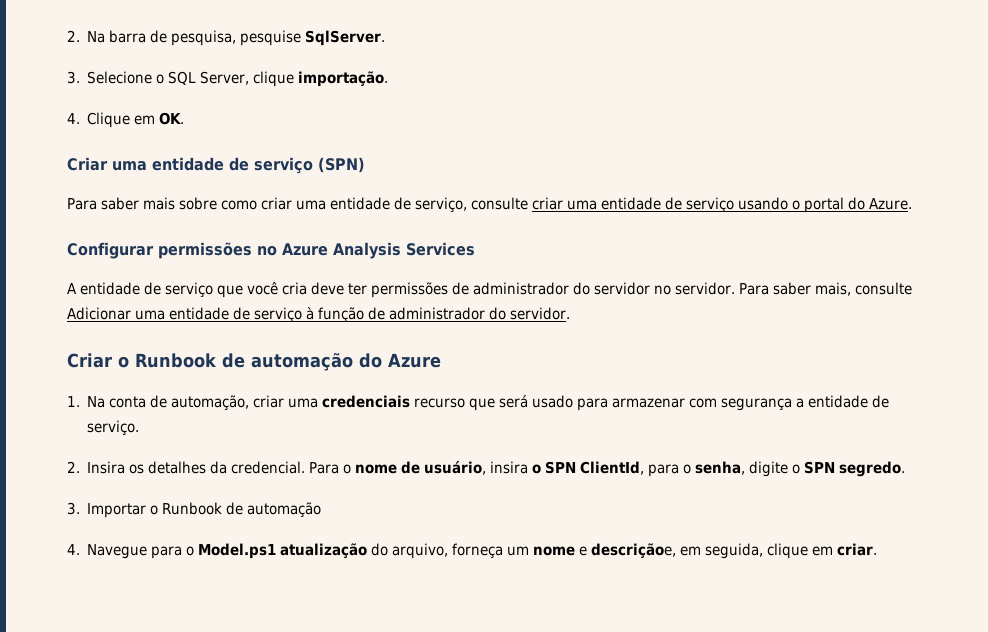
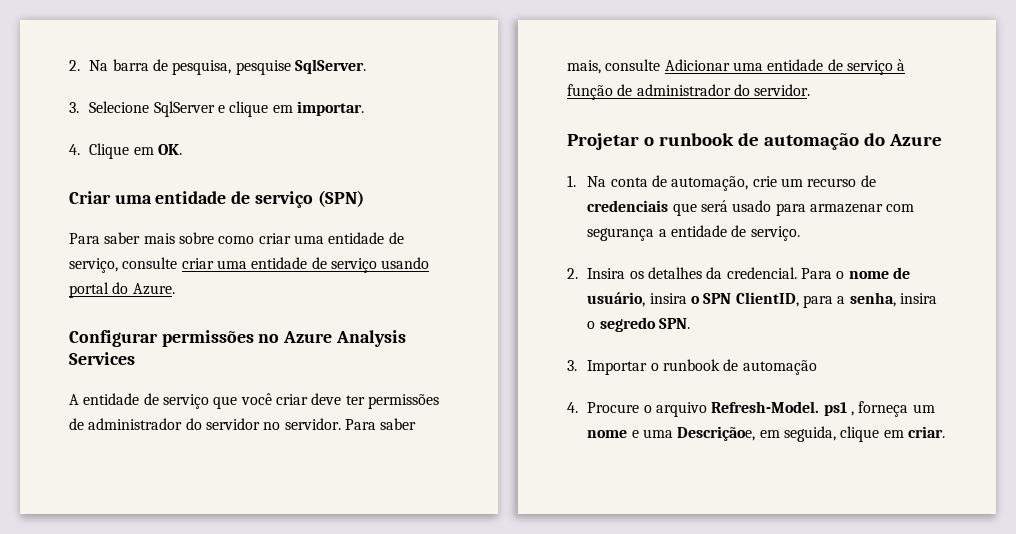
- 3. Selecione o SQL Server, clique importação.
+ 3. Selecione SqlServer e clique em importar.
- Para saber mais sobre como criar uma entidade de serviço, consulte criar uma entidade de serviço usando o portal do Azure.
+ Para saber mais sobre como criar uma entidade de serviço, consulte criar uma entidade de serviço usando portal do Azure.
- A entidade de serviço que você cria deve ter permissões de administrador do servidor no servidor.
+ A entidade de serviço que você criar deve ter permissões de administrador do servidor no servidor.
- Criar o Runbook de automação do Azure
+ Projetar o runbook de automação do Azure
- 1. Na conta de automação, criar uma credenciais recurso que será usado para armazenar com segurança a entidade de serviço.
+ 1. Na conta de automação, crie um recurso de credenciais que será usado para armazenar com segurança a entidade de serviço.
- Para o nome de usuário, insira o SPN ClientId, para o senha, digite o SPN segredo.
+ Para o nome de usuário, insira o SPN ClientID, para a senha, insira o segredo SPN.
- 3. Importar o Runbook de automação
+ 3. Importar o runbook de automação
- 4. Navegue para o Model.ps1 atualização do arquivo, forneça um nome e descriçãoe, em seguida, clique em criar.
+ 4. Procure o arquivo Refresh-Model. ps1 , forneça um nome e uma Descriçãoe, em seguida, clique em criar.

